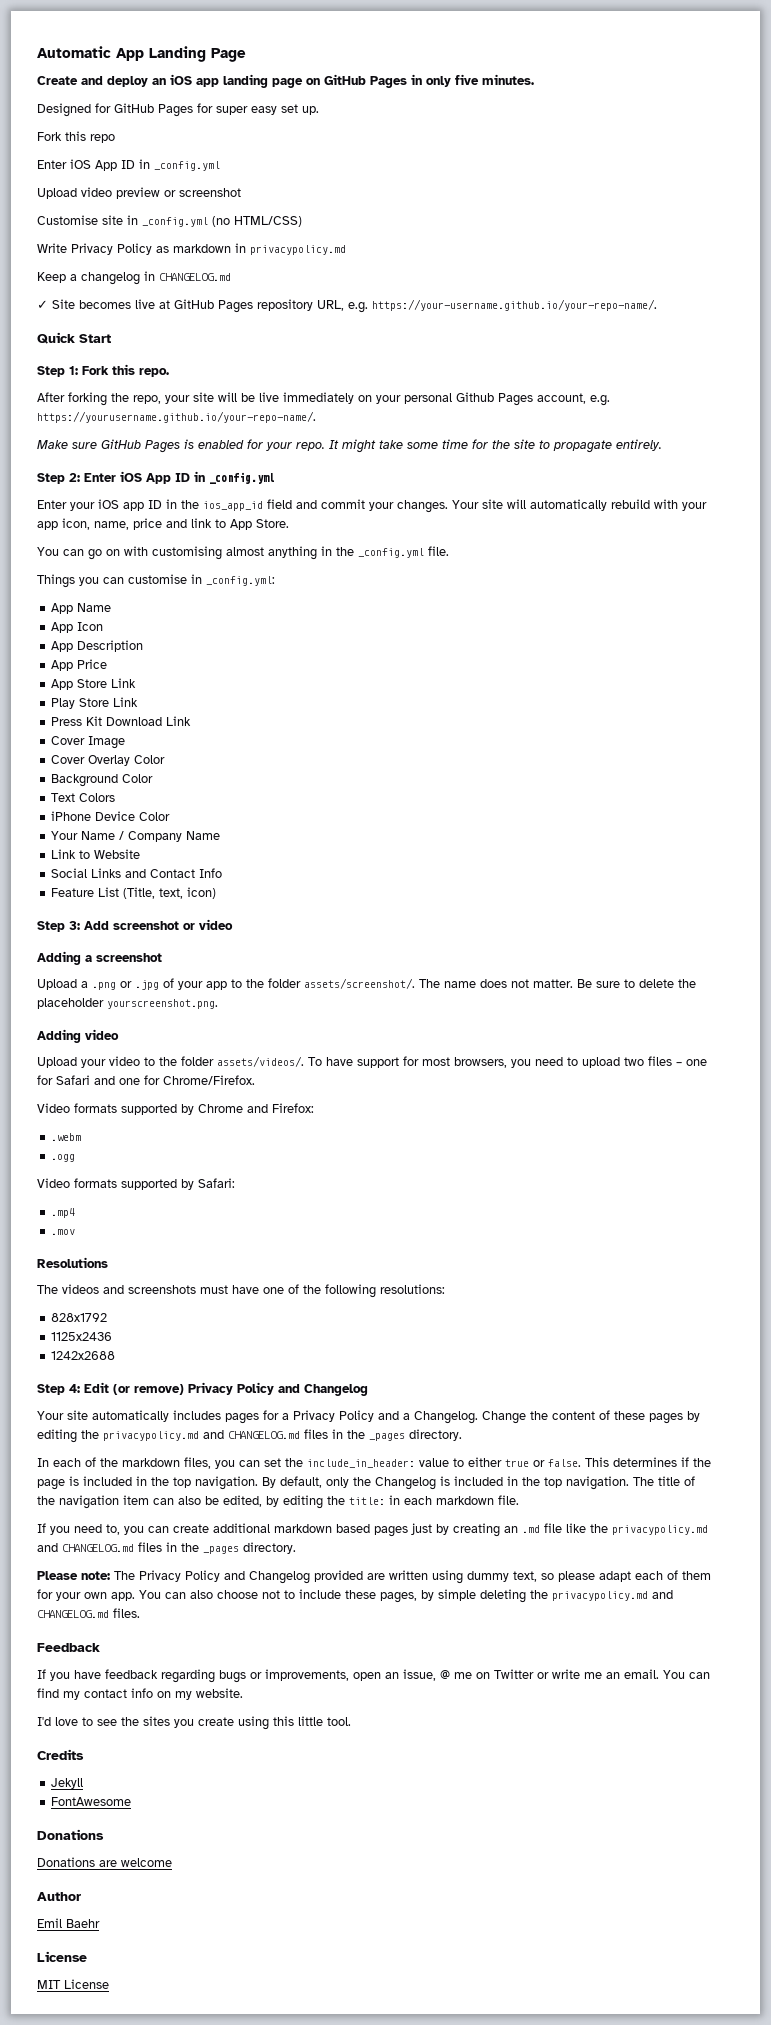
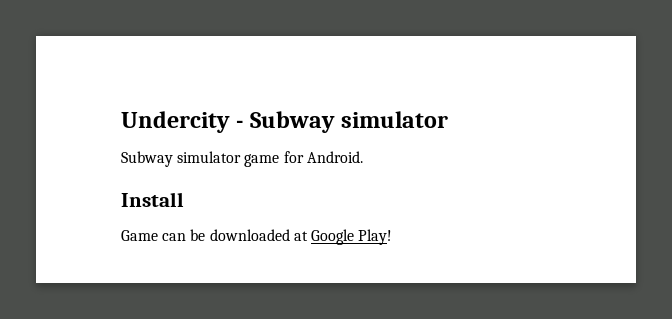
- Automatic App Landing Page
- Create and deploy an iOS app landing page on GitHub Pages in only five minutes.
- Designed for GitHub Pages for super easy set up.
- Fork this repo
- Enter iOS App ID in _config.yml
- Upload video preview or screenshot
- Customise site in _config.yml (no HTML/CSS)
- Write Privacy Policy as markdown in privacypolicy.md
- Keep a changelog in CHANGELOG.md
- ✓ Site becomes live at GitHub Pages repository URL, e.g. https://your-username.github.io/your-repo-name/.
- Quick Start
- Step 1: Fork this repo.
- After forking the repo, your site will be live immediately on your personal Github Pages account, e.g. https://yourusername.github.io/your-repo-name/.
- Make sure GitHub Pages is enabled for your repo. It might take some time for the site to propagate entirely.
- Step 2: Enter iOS App ID in _config.yml
- Enter your iOS app ID in the ios_app_id field and commit your changes. Your site will automatically rebuild with your app icon, name, price and link to App Store.
- You can go on with customising almost anything in the _config.yml file.
- Things you can customise in _config.yml:
- App Name
- App Icon
- App Description
- App Price
- App Store Link
- Play Store Link
- Press Kit Download Link
- Cover Image
- Cover Overlay Color
- Background Color
- Text Colors
- iPhone Device Color
- Your Name / Company Name
- Link to Website
- Social Links and Contact Info
- Feature List (Title, text, icon)
- Step 3: Add screenshot or video
- Adding a screenshot
- Upload a .png or .jpg of your app to the folder assets/screenshot/. The name does not matter. Be sure to delete the placeholder yourscreenshot.png.
- Adding video
- Upload your video to the folder assets/videos/. To have support for most browsers, you need to upload two files – one for Safari and one for Chrome/Firefox.
- Video formats supported by Chrome and Firefox:
- .webm
- .ogg
- Video formats supported by Safari:
- .mp4
- .mov
- Resolutions
- The videos and screenshots must have one of the following resolutions:
- 828x1792
- 1125x2436
- 1242x2688
- Step 4: Edit (or remove) Privacy Policy and Changelog
- Your site automatically includes pages for a Privacy Policy and a Changelog. Change the content of these pages by editing the privacypolicy.md and CHANGELOG.md files in the _pages directory.
- In each of the markdown files, you can set the include_in_header: value to either true or false. This determines if the page is included in the top navigation. By default, only the Changelog is included in the top navigation. The title of the navigation item can also be edited, by editing the title: in each markdown file.
- If you need to, you can create additional markdown based pages just by creating an .md file like the privacypolicy.md and CHANGELOG.md files in the _pages directory.
- Please note: The Privacy Policy and Changelog provided are written using dummy text, so please adapt each of them for your own app. You can also choose not to include these pages, by simple deleting the privacypolicy.md and CHANGELOG.md files.
- Feedback
- If you have feedback regarding bugs or improvements, open an issue, @ me on Twitter or write me an email. You can find my contact info on my website.
- I'd love to see the sites you create using this little tool.
- Credits
- Jekyll
- FontAwesome
- Donations
- Donations are welcome
- Author
- Emil Baehr
- License
- MIT License
+ Undercity - Subway simulator
+ Subway simulator game for Android.
+ Install
+ Game can be downloaded at Google Play!

